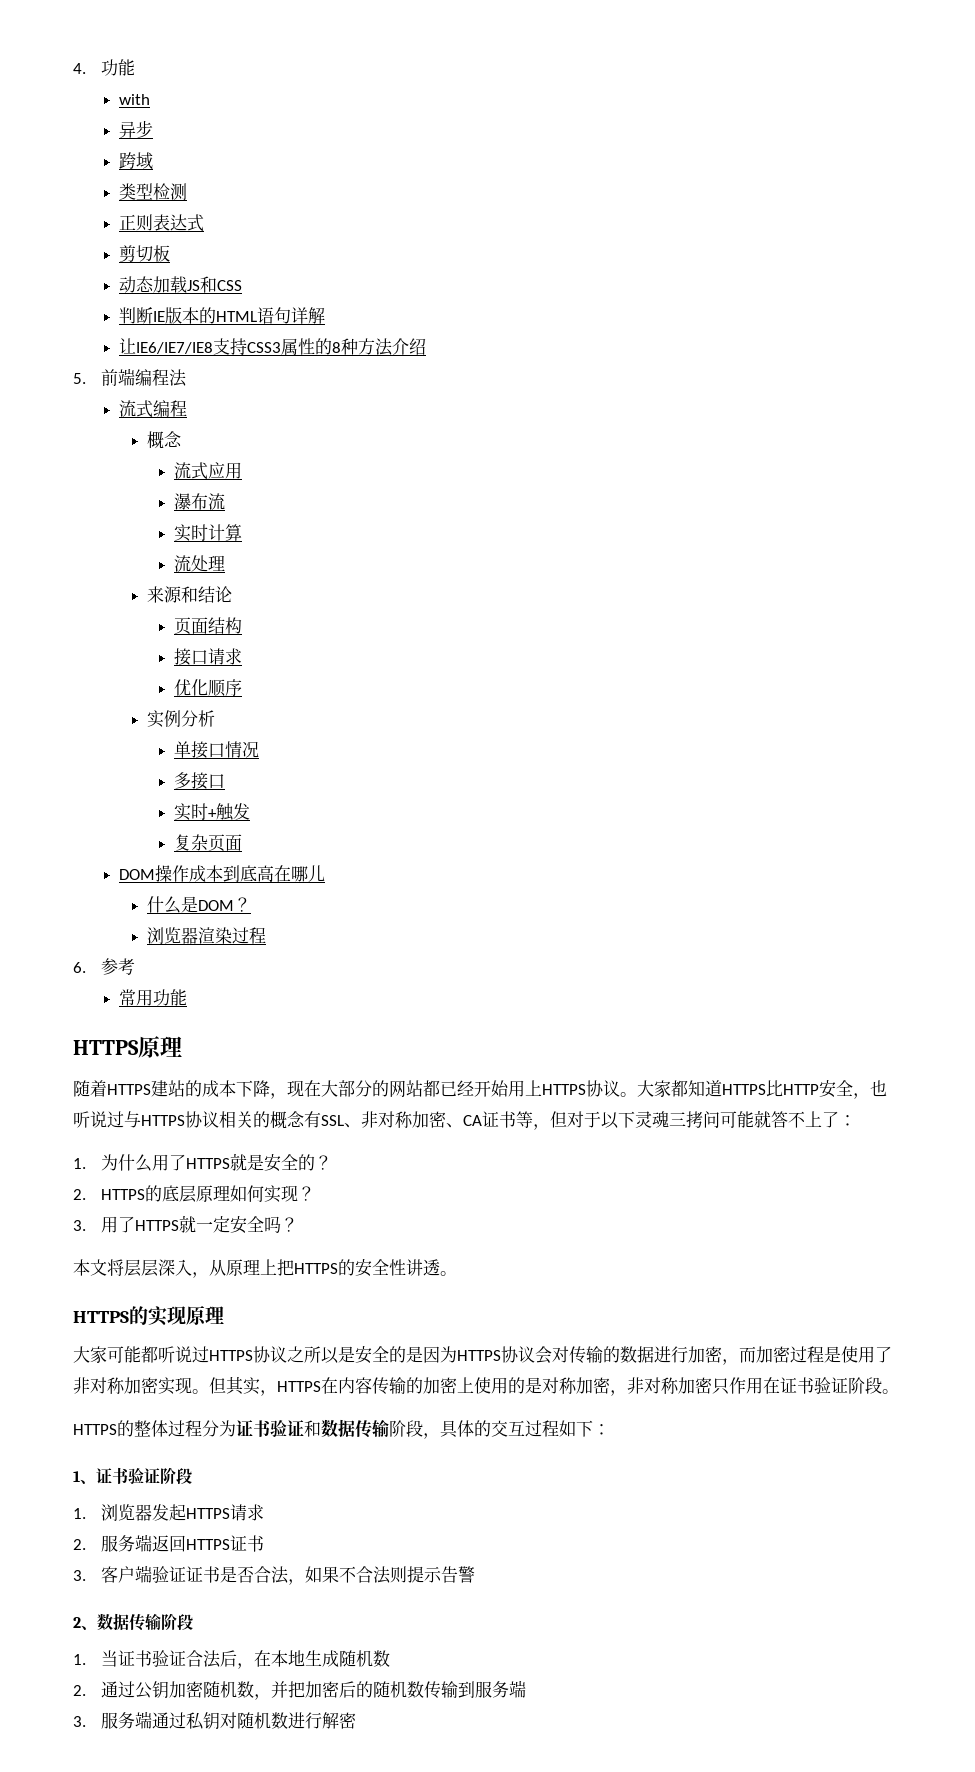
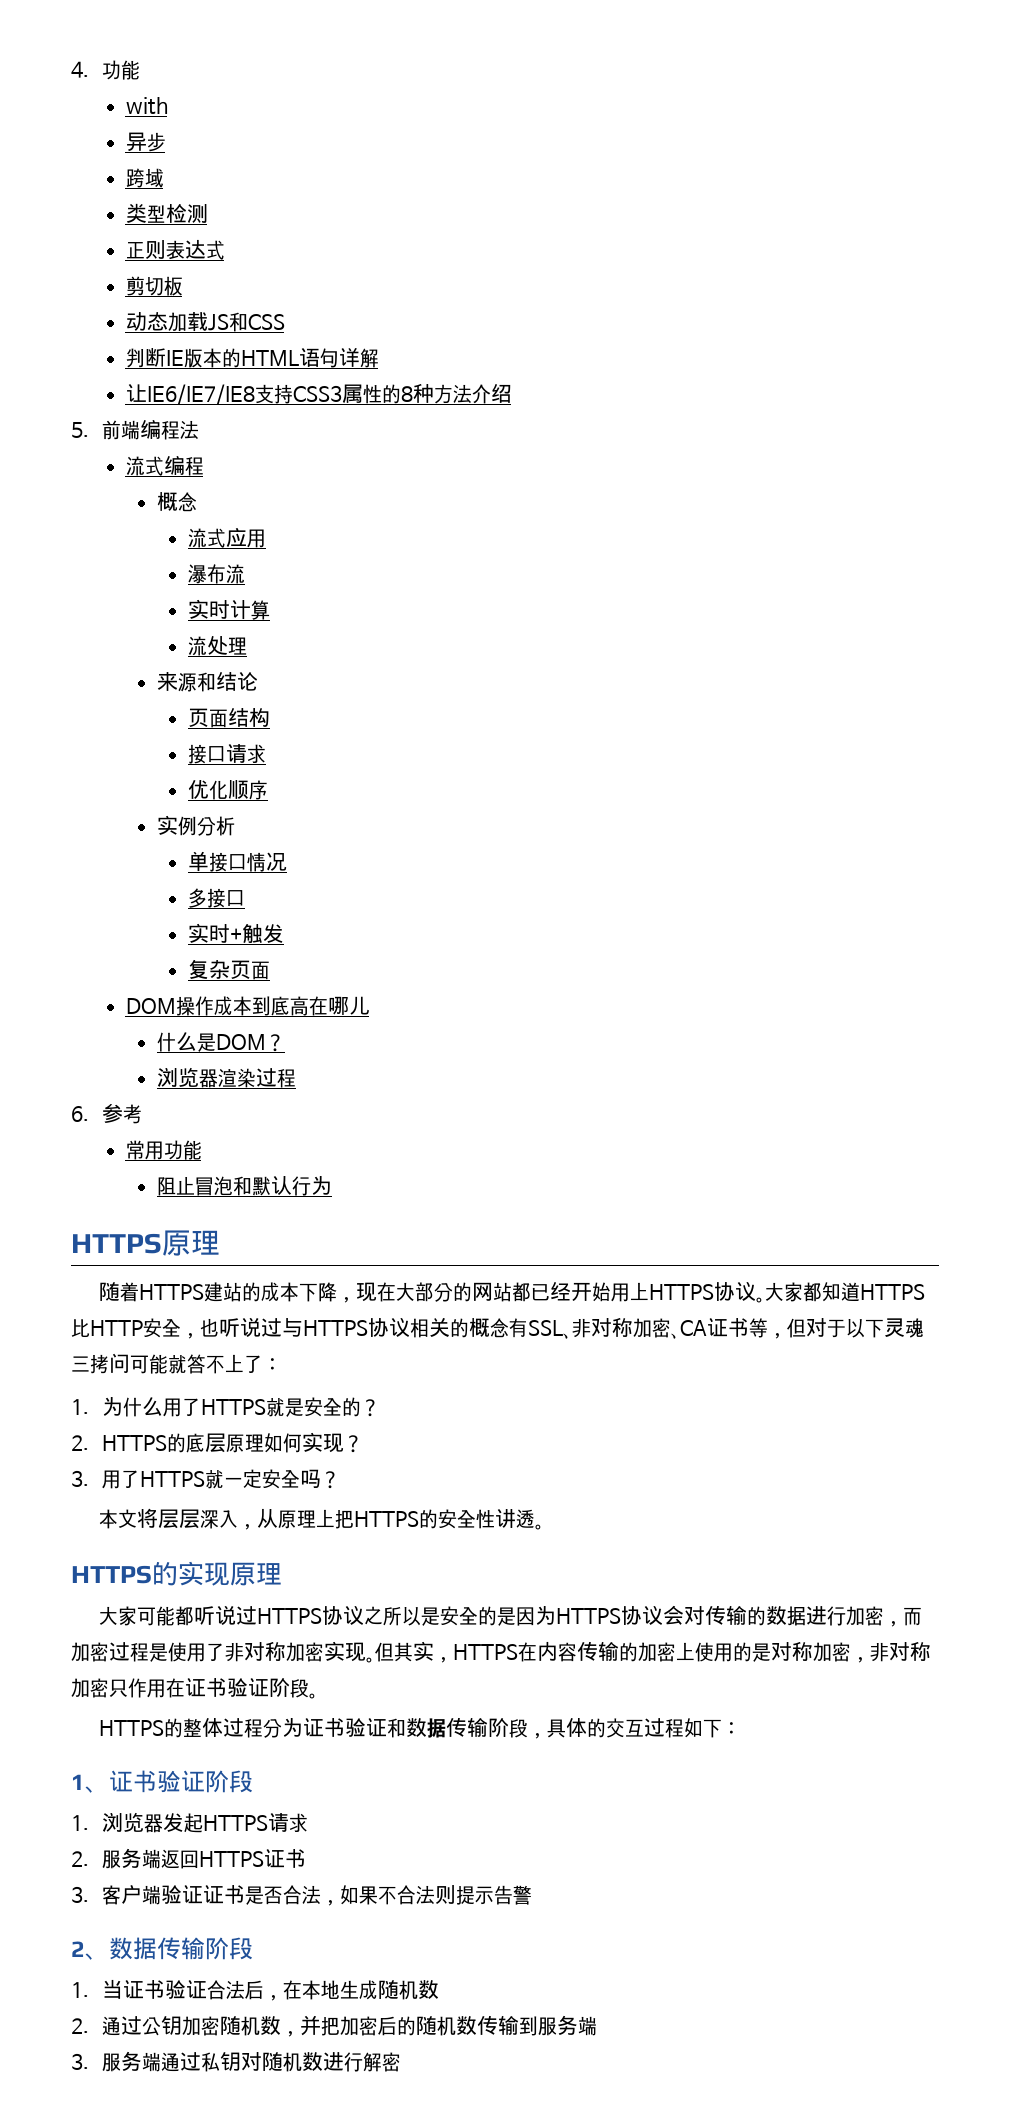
+ 阻止冒泡和默认行为

